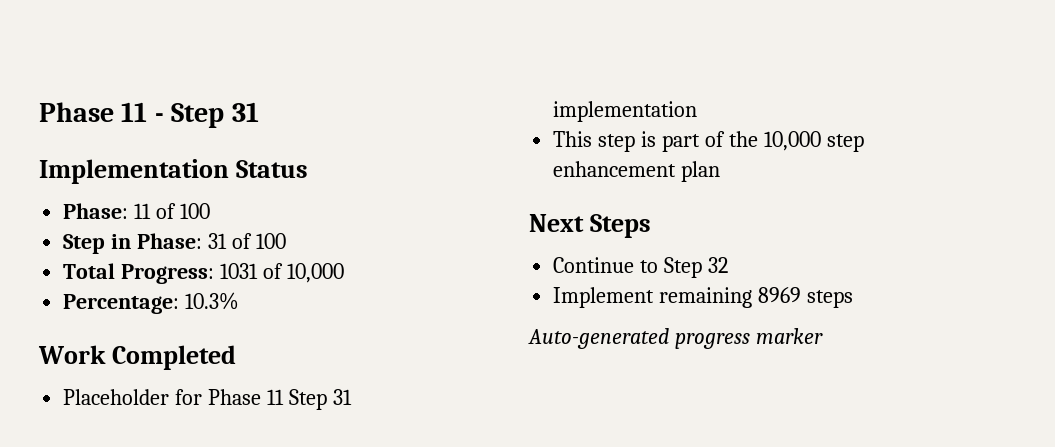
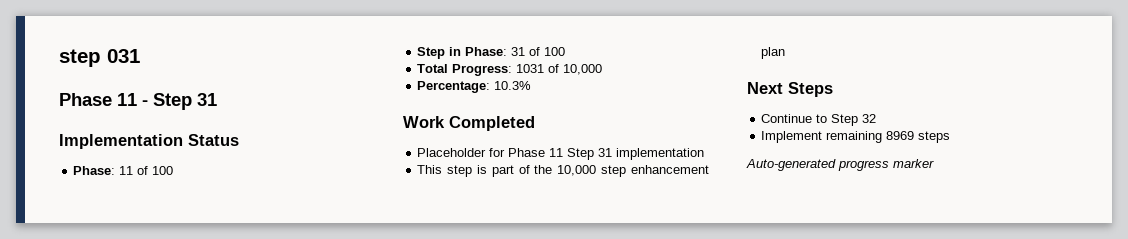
+ step 031

